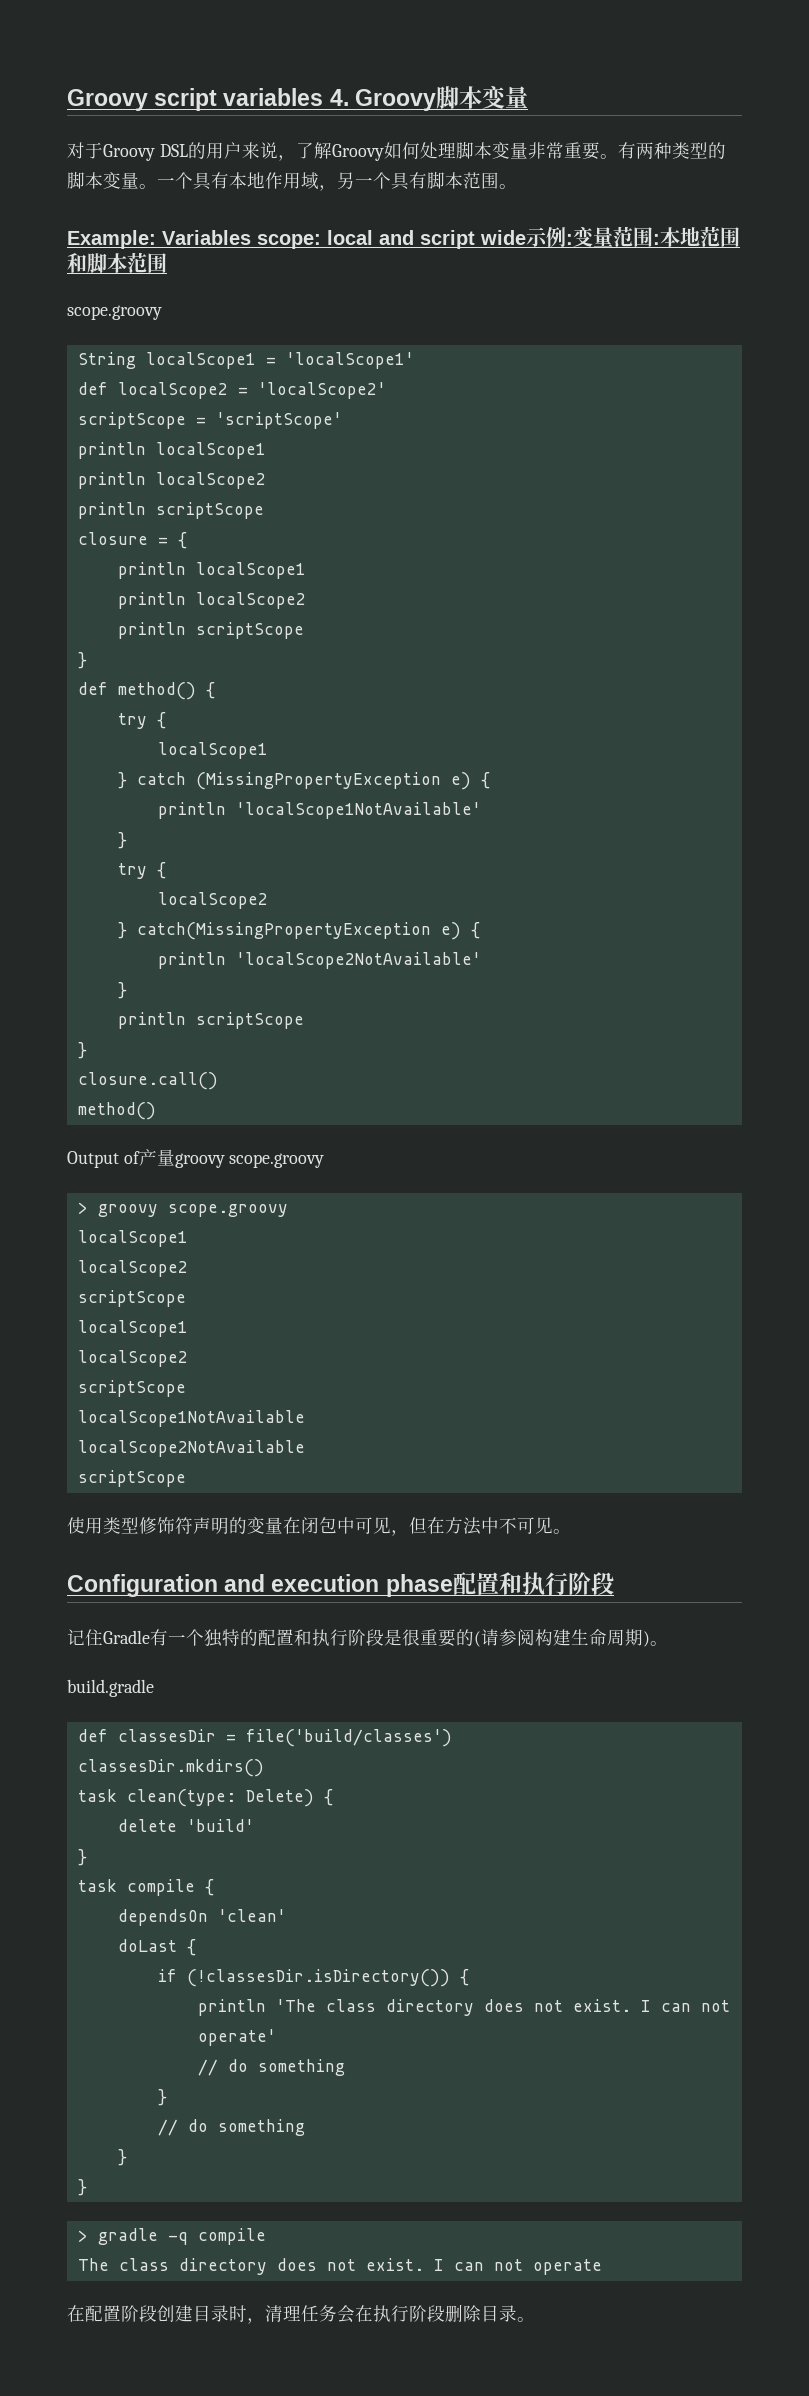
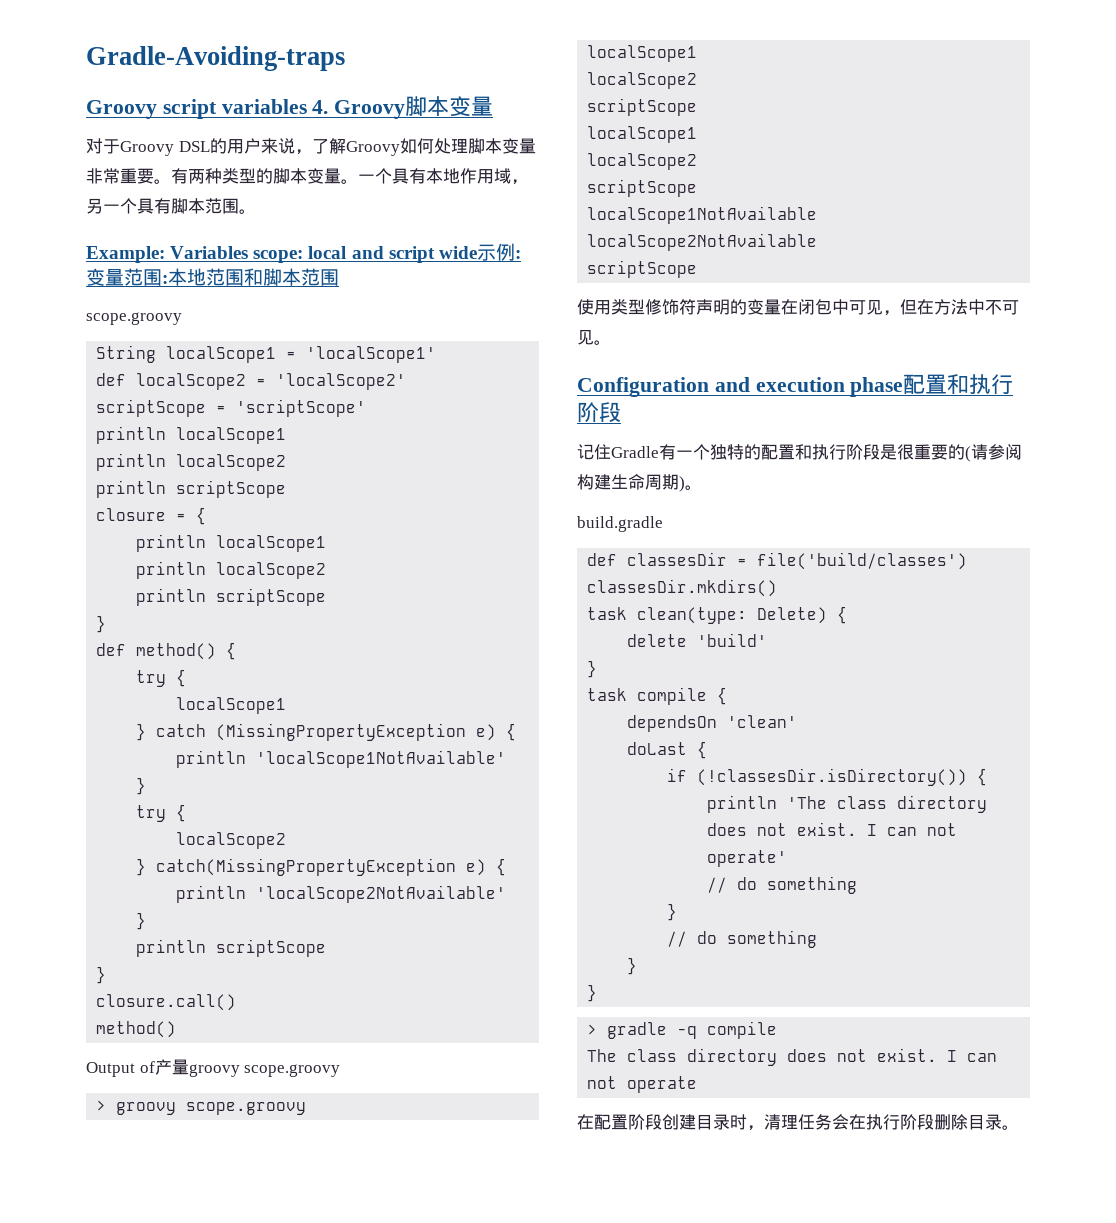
+ Gradle-Avoiding-traps

